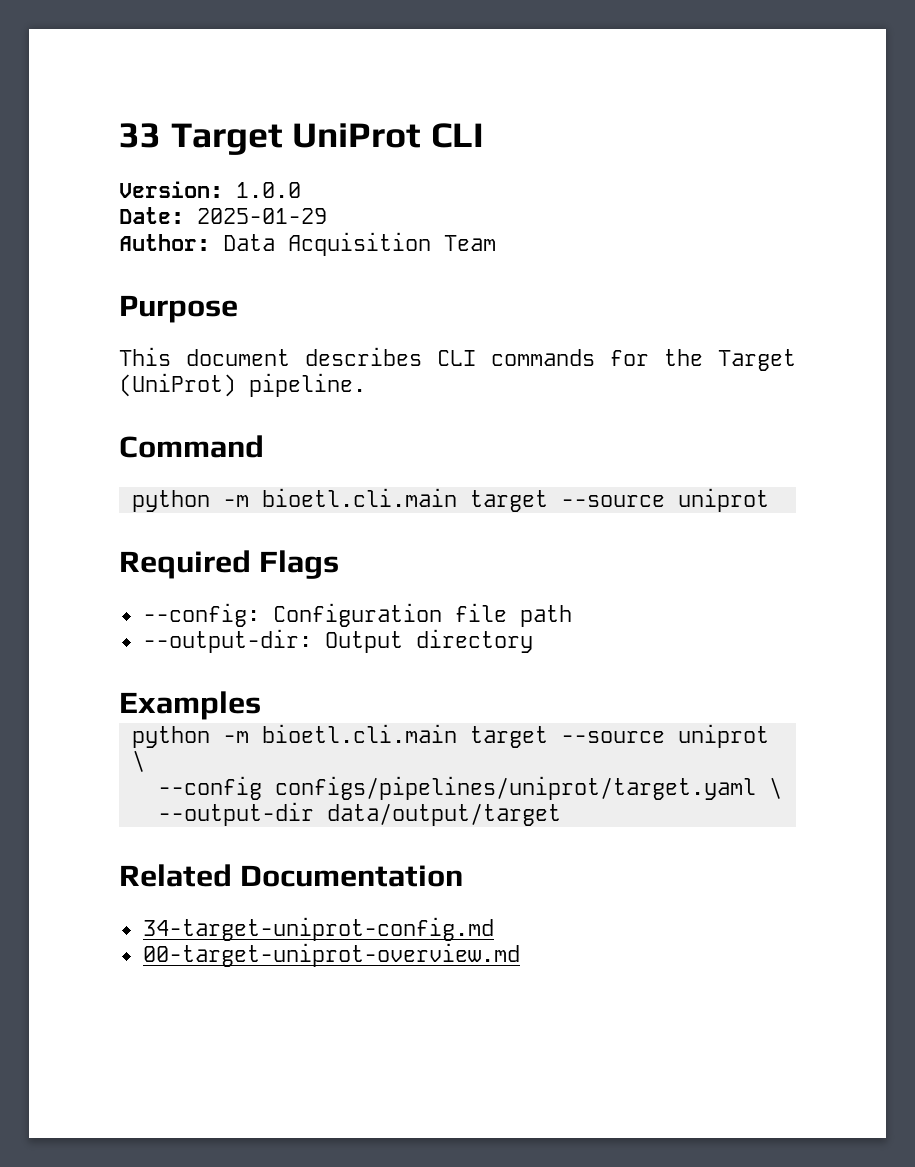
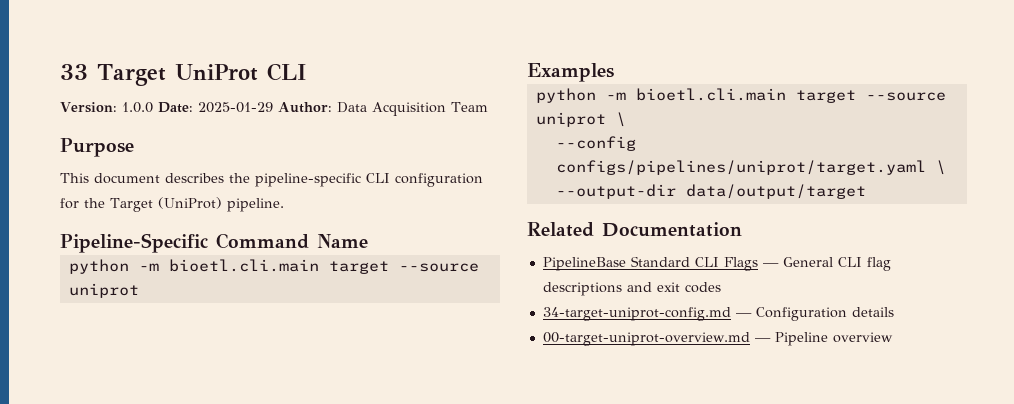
- Version: 1.0.0
- Date: 2025-01-29
- Author: Data Acquisition Team
+ Version: 1.0.0 Date: 2025-01-29 Author: Data Acquisition Team
- This document describes CLI commands for the Target (UniProt) pipeline.
+ This document describes the pipeline-specific CLI configuration for the Target (UniProt) pipeline.
- Command
+ Pipeline-Specific Command Name
  python -m bioetl.cli.main target --source uniprot
- Required Flags
- --config: Configuration file path
- --output-dir: Output directory
- 34-target-uniprot-config.md
- 00-target-uniprot-overview.md
+ PipelineBase Standard CLI Flags — General CLI flag descriptions and exit codes
+ 34-target-uniprot-config.md — Configuration details
+ 00-target-uniprot-overview.md — Pipeline overview

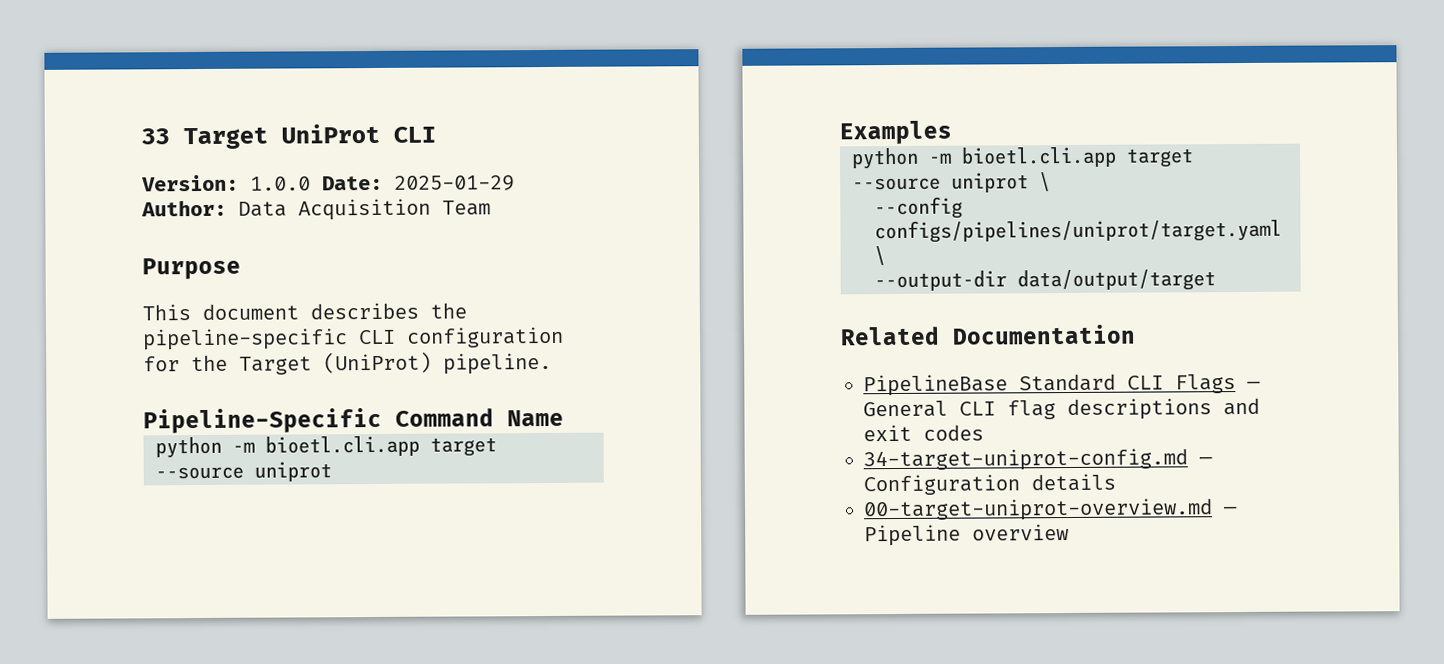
  Pipeline-Specific Command Name
- python -m bioetl.cli.main target --source uniprot
+ python -m bioetl.cli.app target --source uniprot
- python -m bioetl.cli.main target --source uniprot \
+ python -m bioetl.cli.app target --source uniprot \

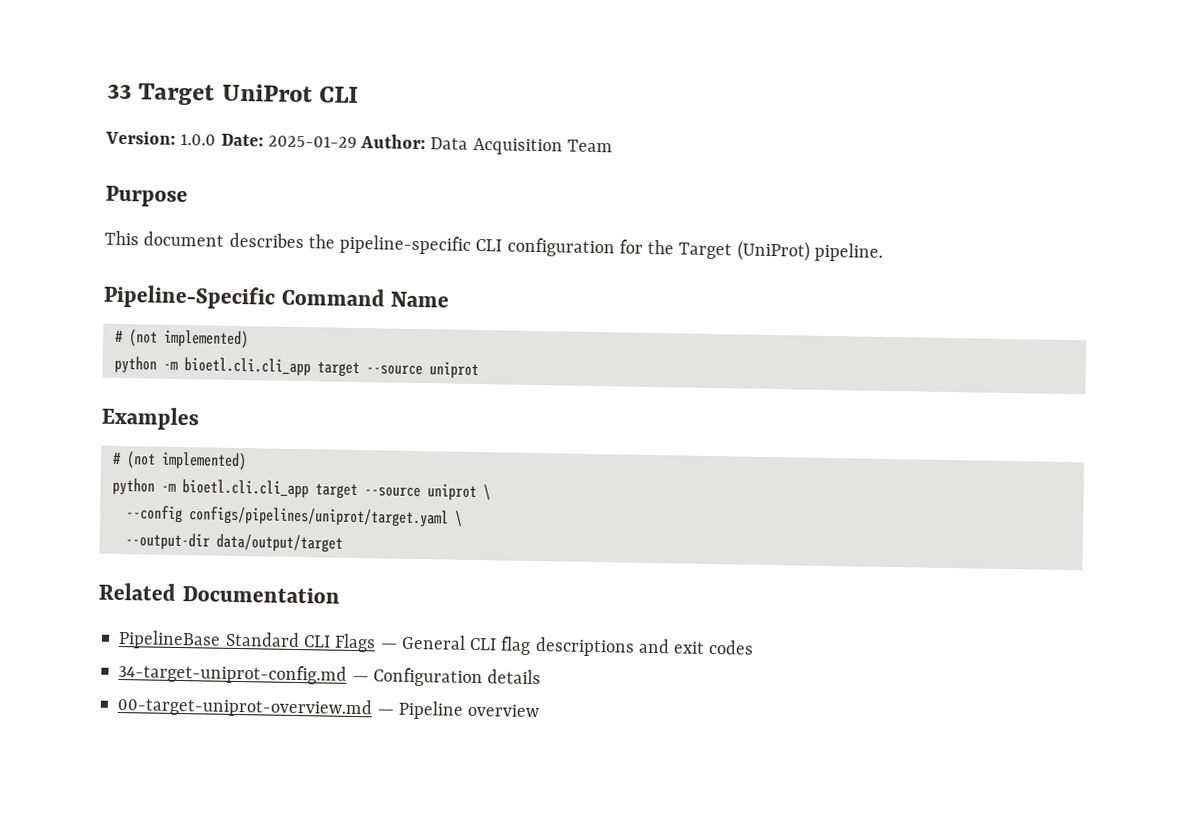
  Pipeline-Specific Command Name
- python -m bioetl.cli.app target --source uniprot
+ # (not implemented)
+ python -m bioetl.cli.cli_app target --source uniprot
  Examples
- python -m bioetl.cli.app target --source uniprot \
+ # (not implemented)
+ python -m bioetl.cli.cli_app target --source uniprot \

